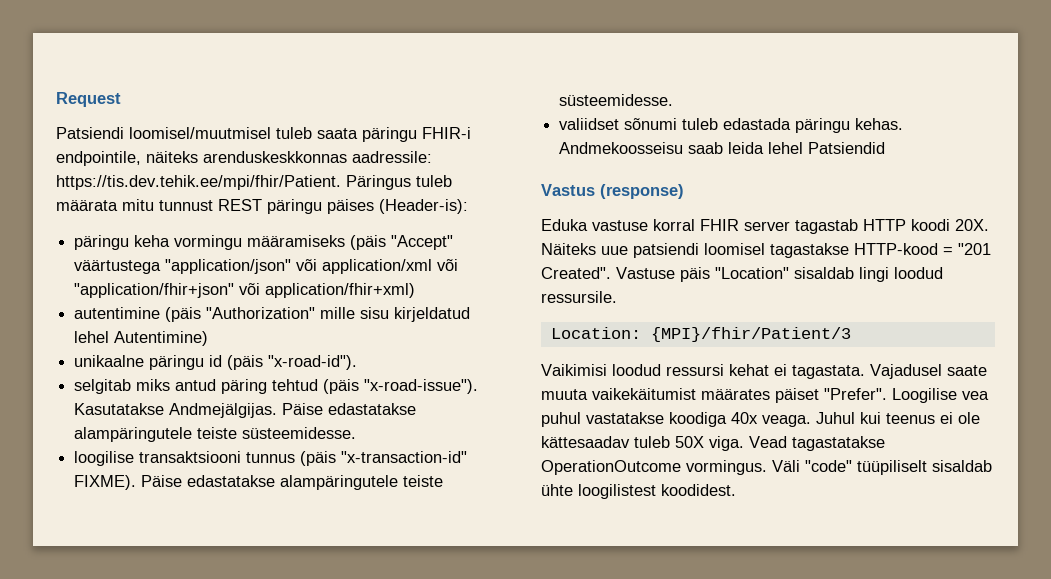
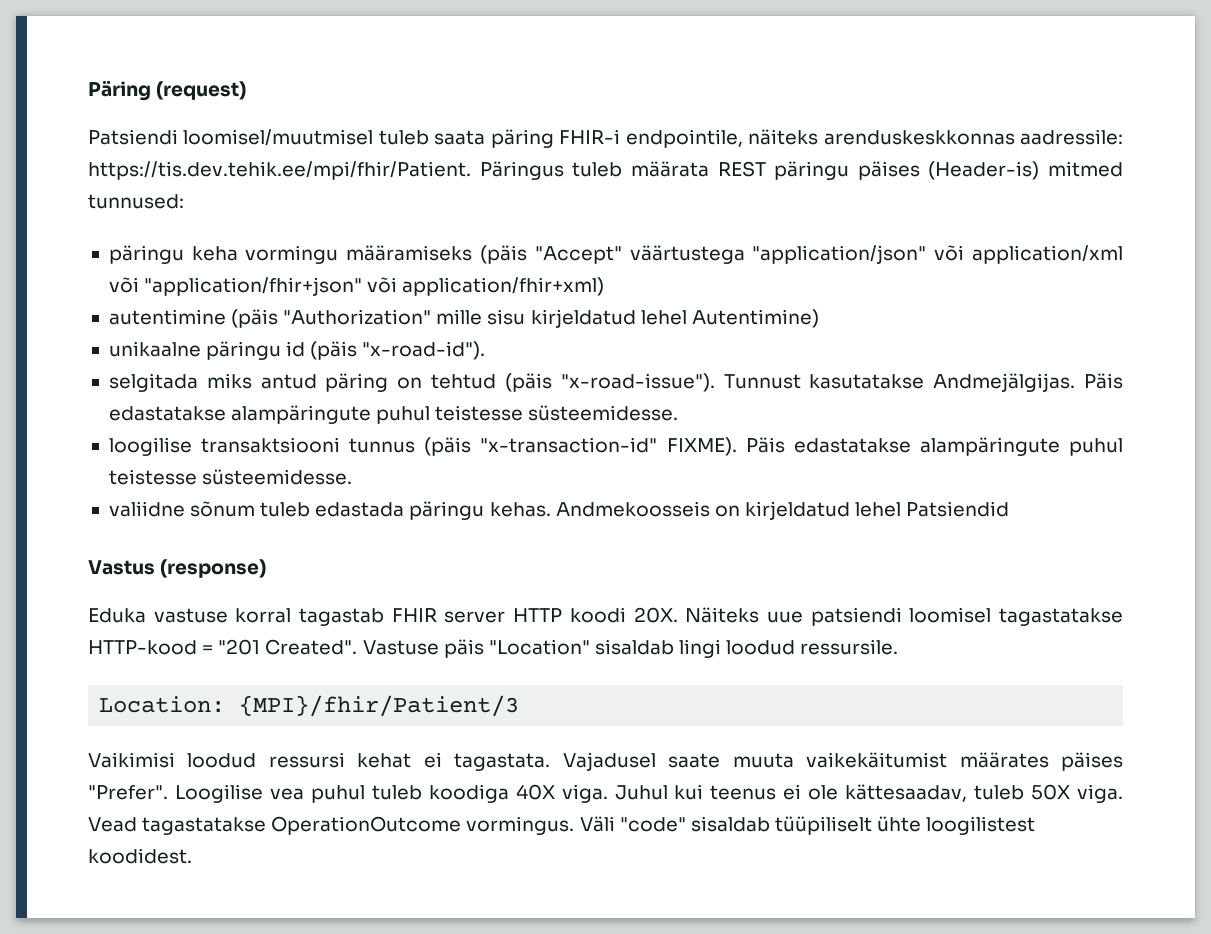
- Request
+ Päring (request)
- Patsiendi loomisel/muutmisel tuleb saata päringu FHIR-i endpointile, näiteks arenduskeskkonnas aadressile: https://tis.dev.tehik.ee/mpi/fhir/Patient. Päringus tuleb määrata mitu tunnust REST päringu päises (Header-is):
+ Patsiendi loomisel/muutmisel tuleb saata päring FHIR-i endpointile, näiteks arenduskeskkonnas aadressile: https://tis.dev.tehik.ee/mpi/fhir/Patient. Päringus tuleb määrata REST päringu päises (Header-is) mitmed tunnused:
- selgitab miks antud päring tehtud (päis "x-road-issue").
+ selgitada miks antud päring on tehtud (päis "x-road-issue").
- Kasutatakse Andmejälgijas. Päise edastatakse alampäringutele teiste süsteemidesse.
+ Tunnust kasutatakse Andmejälgijas. Päis edastatakse alampäringute puhul teistesse süsteemidesse.
- loogilise transaktsiooni tunnus (päis "x-transaction-id" FIXME). Päise edastatakse alampäringutele teiste süsteemidesse.
- valiidset sõnumi tuleb edastada päringu kehas.
+ loogilise transaktsiooni tunnus (päis "x-transaction-id" FIXME). Päis edastatakse alampäringute puhul teistesse süsteemidesse.
+ valiidne sõnum tuleb edastada päringu kehas.
- Andmekoosseisu saab leida lehel Patsiendid
+ Andmekoosseis on kirjeldatud lehel Patsiendid
- Eduka vastuse korral FHIR server tagastab HTTP koodi 20X.
+ Eduka vastuse korral tagastab FHIR server HTTP koodi 20X.
- Näiteks uue patsiendi loomisel tagastakse HTTP-kood = "201 Created".
+ Näiteks uue patsiendi loomisel tagastatakse HTTP-kood = "201 Created".
- Vajadusel saate muuta vaikekäitumist määrates päiset "Prefer".
+ Vajadusel saate muuta vaikekäitumist määrates päises "Prefer".
- Loogilise vea puhul vastatakse koodiga 40x veaga.
+ Loogilise vea puhul tuleb koodiga 40X viga.
- Juhul kui teenus ei ole kättesaadav tuleb 50X viga.
+ Juhul kui teenus ei ole kättesaadav, tuleb 50X viga.
- Väli "code" tüüpiliselt sisaldab ühte loogilistest koodidest.
+ Väli "code" sisaldab tüüpiliselt ühte loogilistest koodidest.

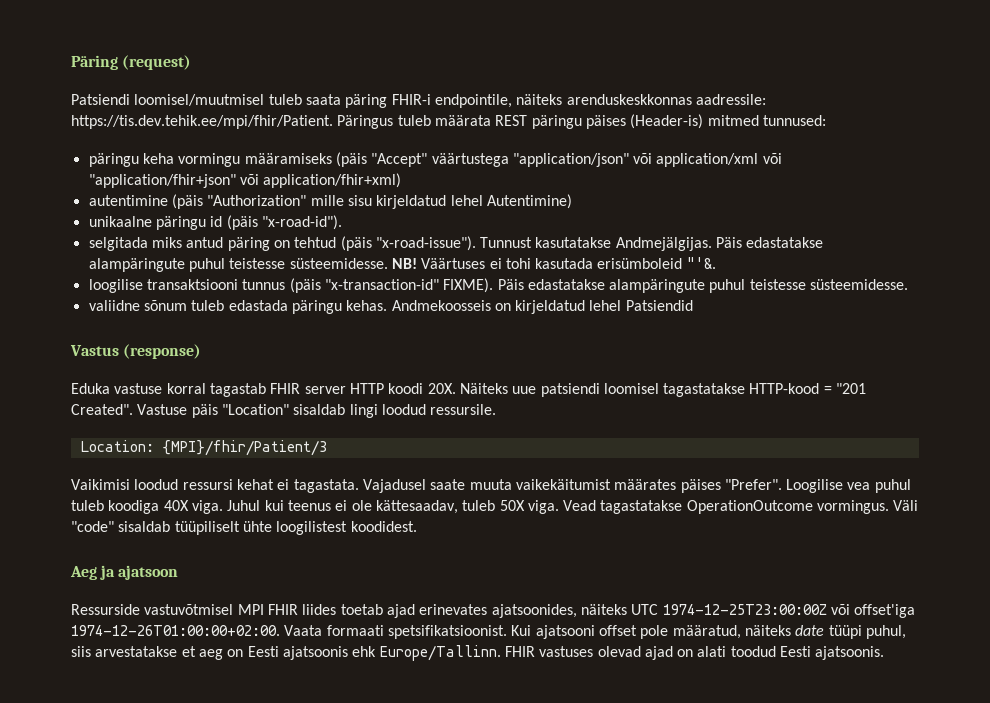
+ NB! Väärtuses ei tohi kasutada erisümboleid "'&.
+ Aeg ja ajatsoon
+ Ressurside vastuvõtmisel MPI FHIR liides toetab ajad erinevates ajatsoonides, näiteks UTC 1974-12-25T23:00:00Z või offset'iga 1974-12-26T01:00:00+02:00. Vaata formaati spetsifikatsioonist. Kui ajatsooni offset pole määratud, näiteks date tüüpi puhul, siis arvestatakse et aeg on Eesti ajatsoonis ehk Europe/Tallinn. FHIR vastuses olevad ajad on alati toodud Eesti ajatsoonis.

